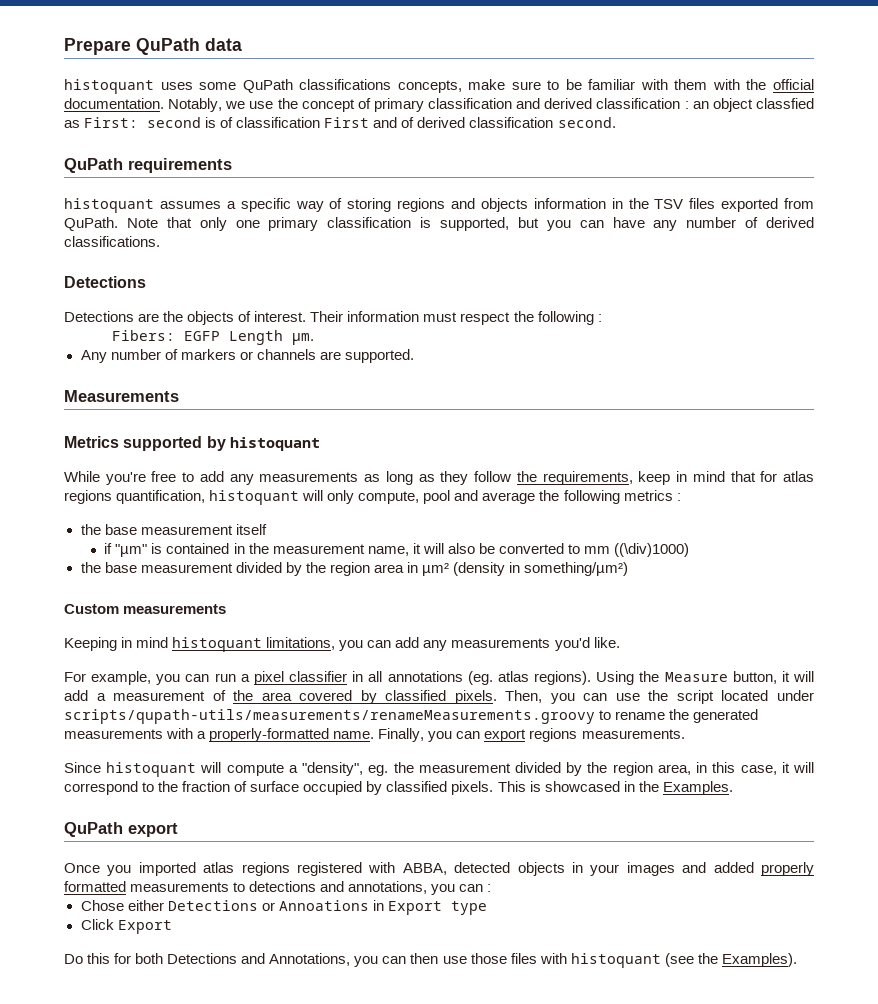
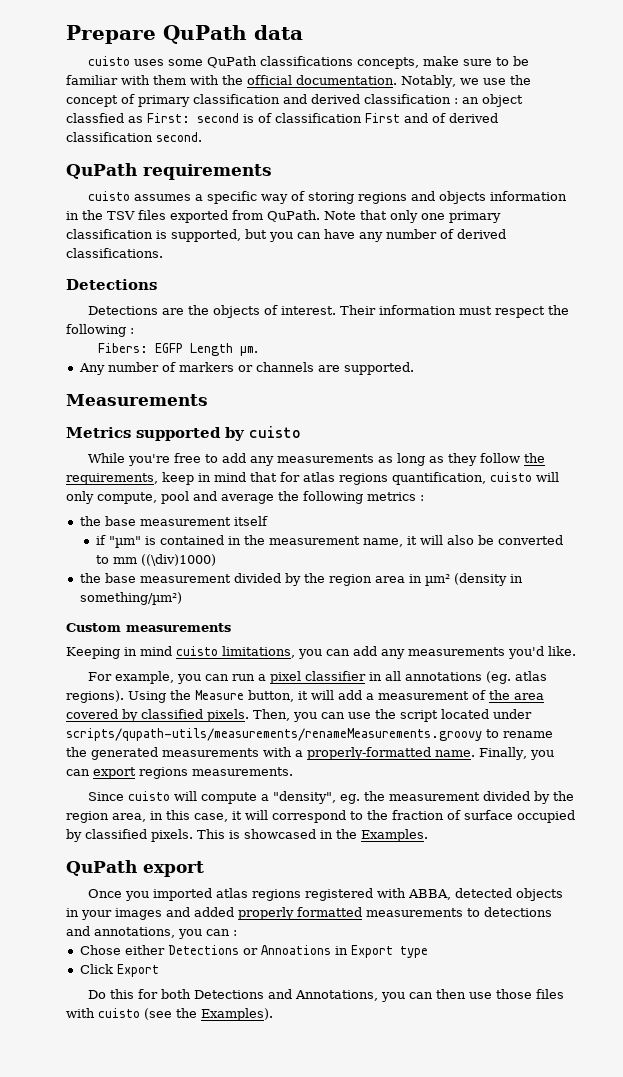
- histoquant uses some QuPath classifications concepts, make sure to be familiar with them with the official documentation.
+ cuisto uses some QuPath classifications concepts, make sure to be familiar with them with the official documentation.
- histoquant assumes a specific way of storing regions and objects information in the TSV files exported from QuPath.
+ cuisto assumes a specific way of storing regions and objects information in the TSV files exported from QuPath.
- Metrics supported by histoquant
+ Metrics supported by cuisto
- While you're free to add any measurements as long as they follow the requirements, keep in mind that for atlas regions quantification, histoquant will only compute, pool and average the following metrics :
+ While you're free to add any measurements as long as they follow the requirements, keep in mind that for atlas regions quantification, cuisto will only compute, pool and average the following metrics :
- Keeping in mind histoquant limitations, you can add any measurements you'd like.
+ Keeping in mind cuisto limitations, you can add any measurements you'd like.
- Since histoquant will compute a "density", eg. the measurement divided by the region area, in this case, it will correspond to the fraction of surface occupied by classified pixels.
+ Since cuisto will compute a "density", eg. the measurement divided by the region area, in this case, it will correspond to the fraction of surface occupied by classified pixels.
- Do this for both Detections and Annotations, you can then use those files with histoquant (see the Examples).
+ Do this for both Detections and Annotations, you can then use those files with cuisto (see the Examples).

